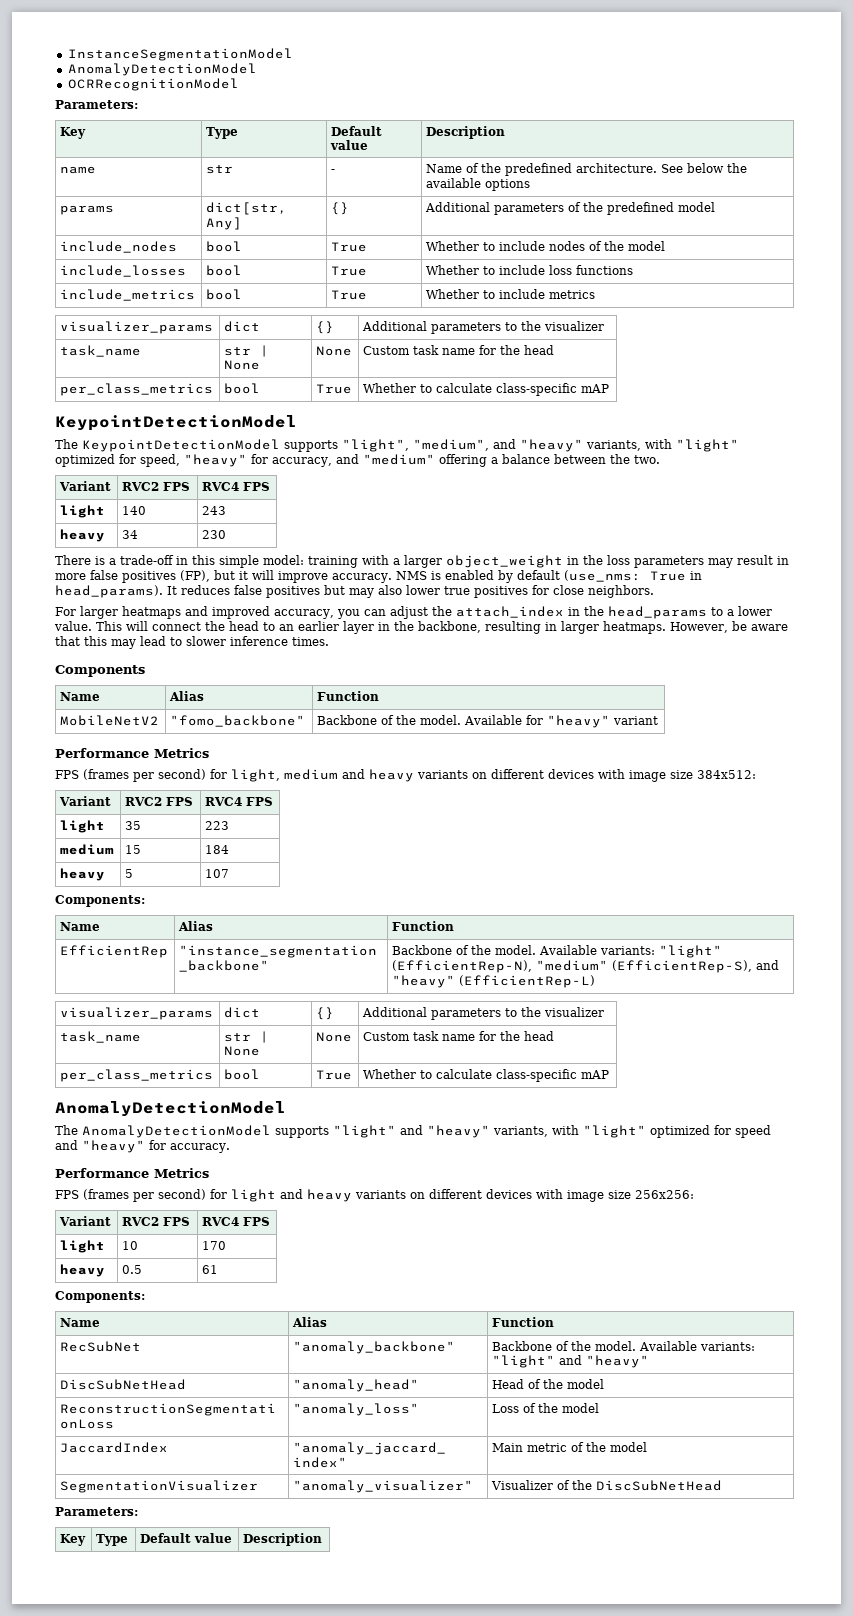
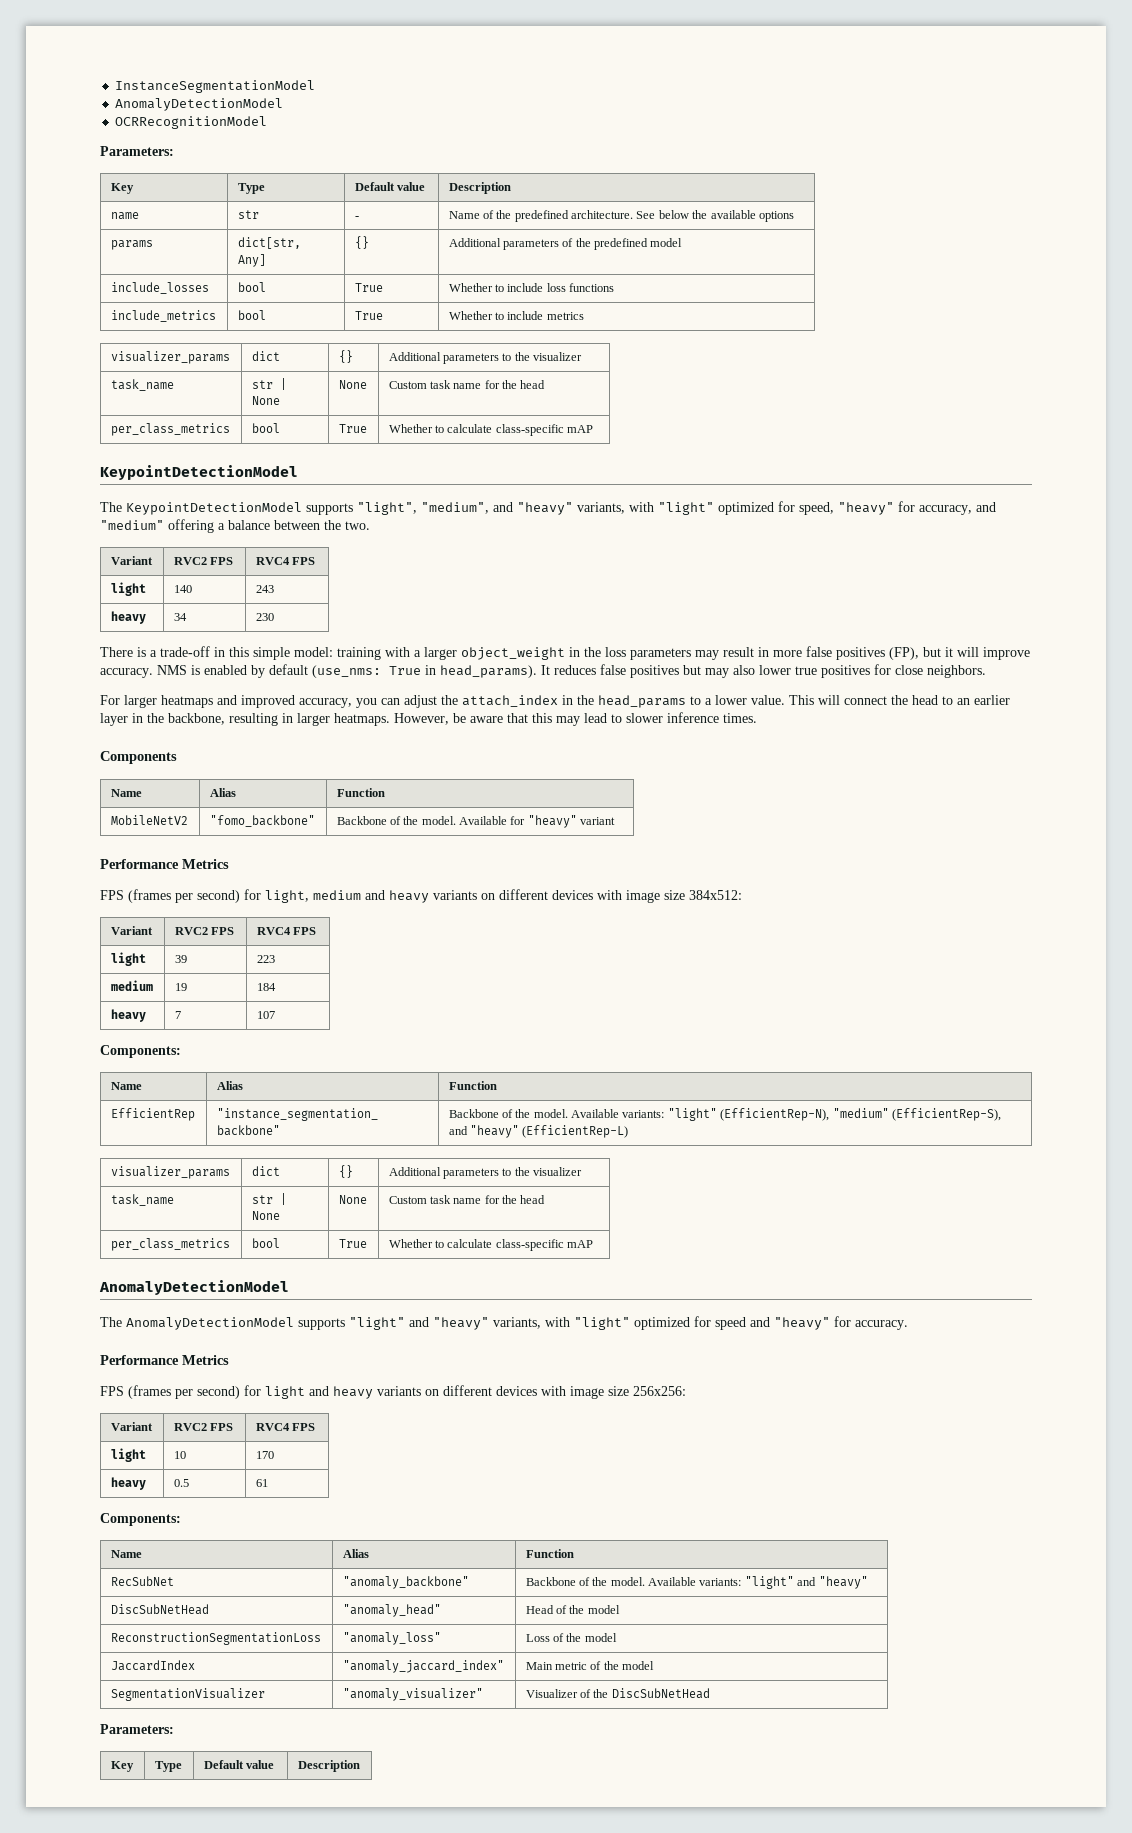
- include_nodes | bool | True | Whether to include nodes of the model
- light | 35 | 223
+ light | 39 | 223
- medium | 15 | 184
+ medium | 19 | 184
- heavy | 5 | 107
+ heavy | 7 | 107

